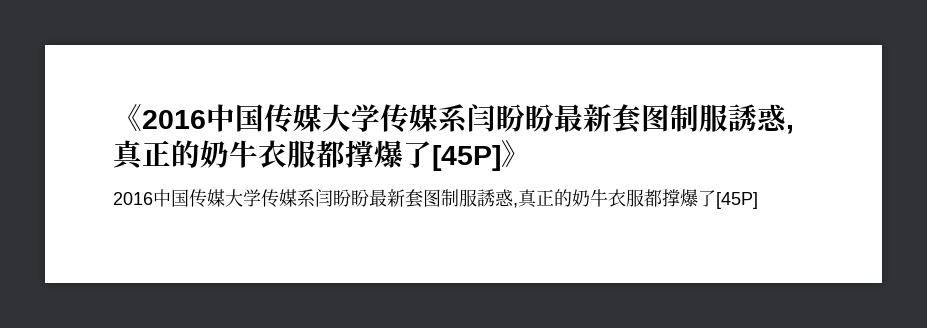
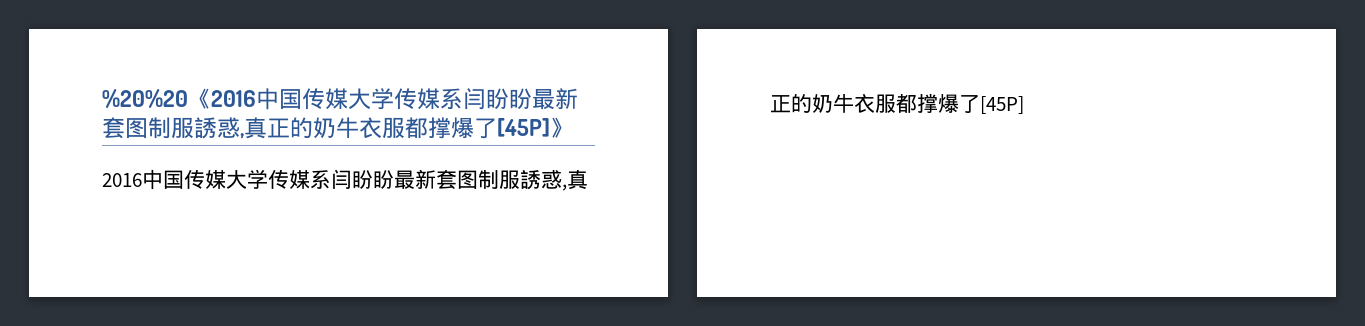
- 《2016中国传媒大学传媒系闫盼盼最新套图制服誘惑,真正的奶牛衣服都撑爆了[45P]》
+ %20%20《2016中国传媒大学传媒系闫盼盼最新套图制服誘惑,真正的奶牛衣服都撑爆了[45P]》

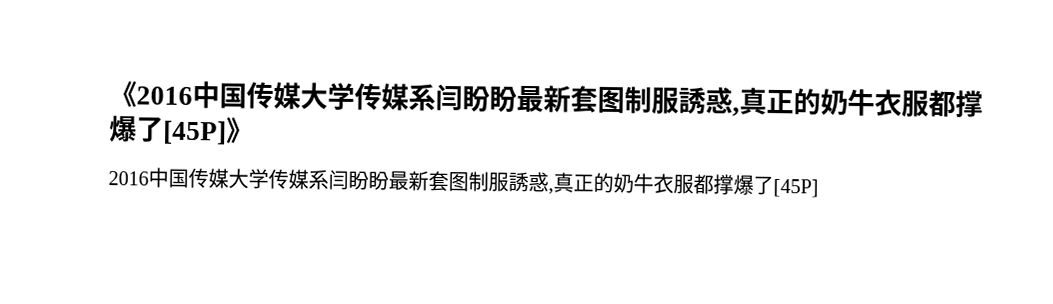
- %20%20《2016中国传媒大学传媒系闫盼盼最新套图制服誘惑,真正的奶牛衣服都撑爆了[45P]》
+ 《2016中国传媒大学传媒系闫盼盼最新套图制服誘惑,真正的奶牛衣服都撑爆了[45P]》

